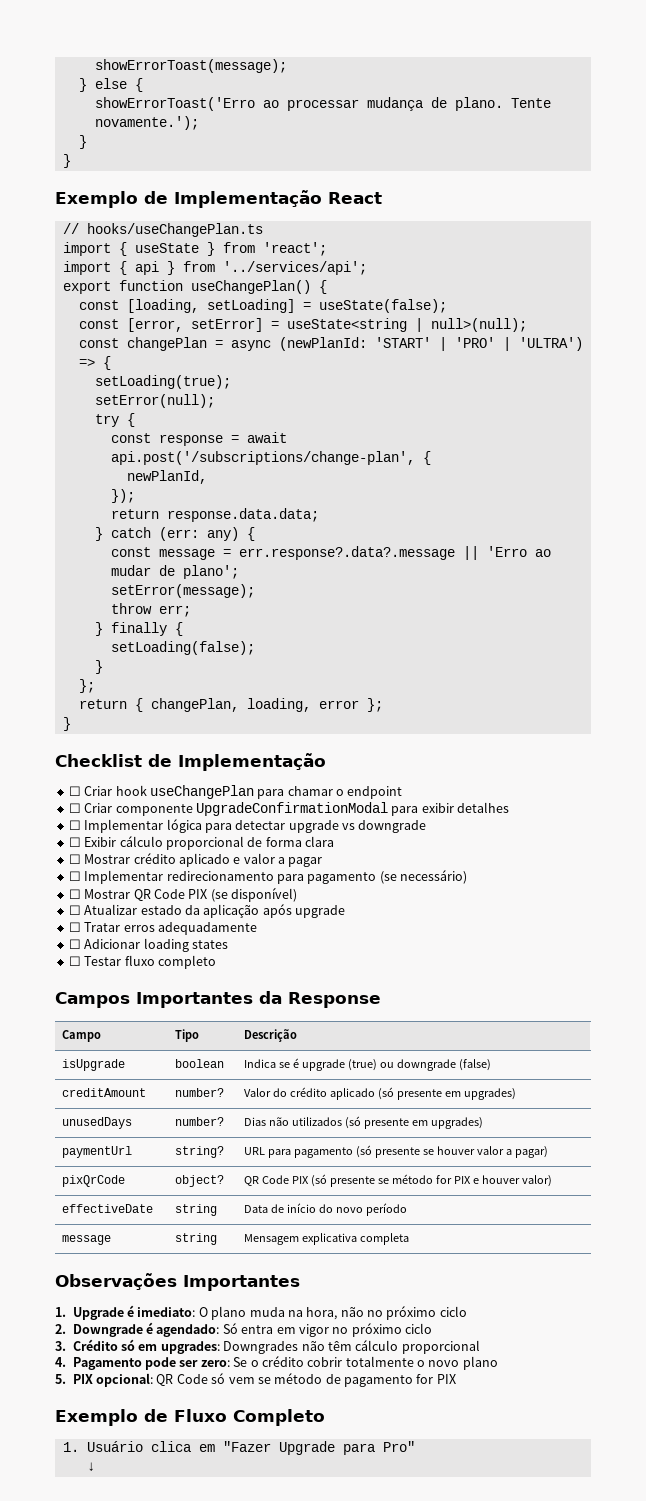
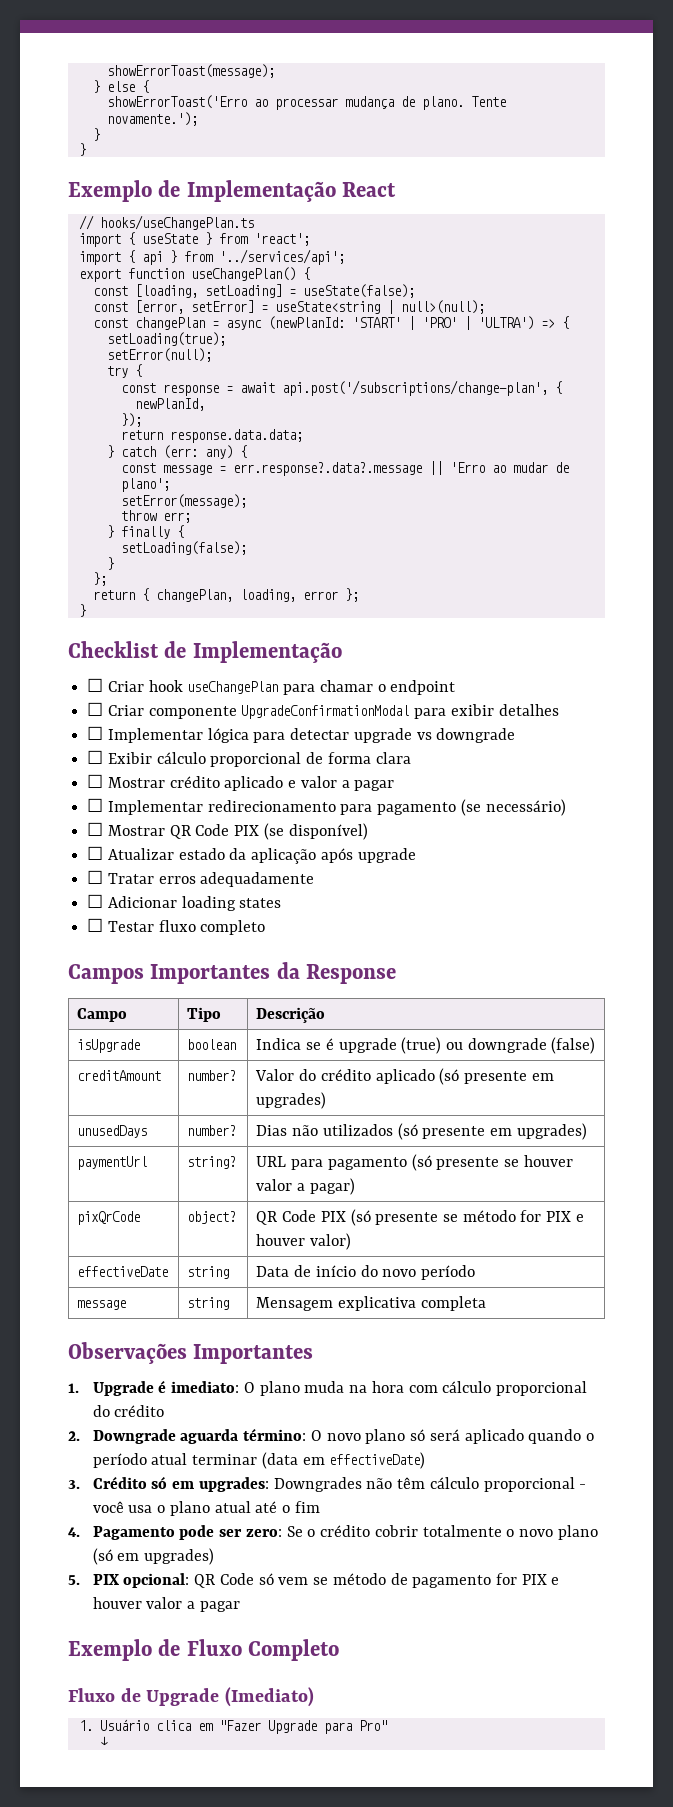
- 1. Upgrade é imediato: O plano muda na hora, não no próximo ciclo
- 2. Downgrade é agendado: Só entra em vigor no próximo ciclo
+ 1. Upgrade é imediato: O plano muda na hora com cálculo proporcional do crédito
+ 2. Downgrade aguarda término: O novo plano só será aplicado quando o período atual terminar (data em effectiveDate)
- 3. Crédito só em upgrades: Downgrades não têm cálculo proporcional
+ 3. Crédito só em upgrades: Downgrades não têm cálculo proporcional - você usa o plano atual até o fim
- 4. Pagamento pode ser zero: Se o crédito cobrir totalmente o novo plano
+ 4. Pagamento pode ser zero: Se o crédito cobrir totalmente o novo plano (só em upgrades)
- 5. PIX opcional: QR Code só vem se método de pagamento for PIX
+ 5. PIX opcional: QR Code só vem se método de pagamento for PIX e houver valor a pagar
+ Fluxo de Upgrade (Imediato)

